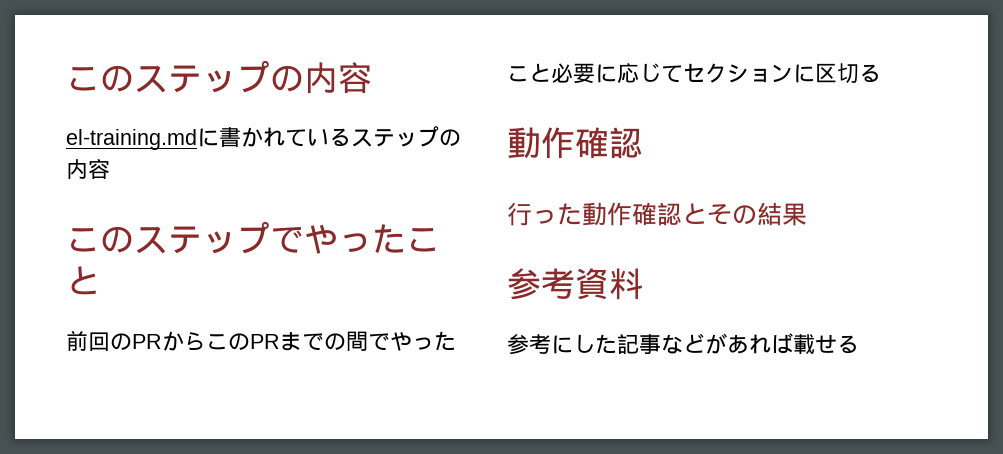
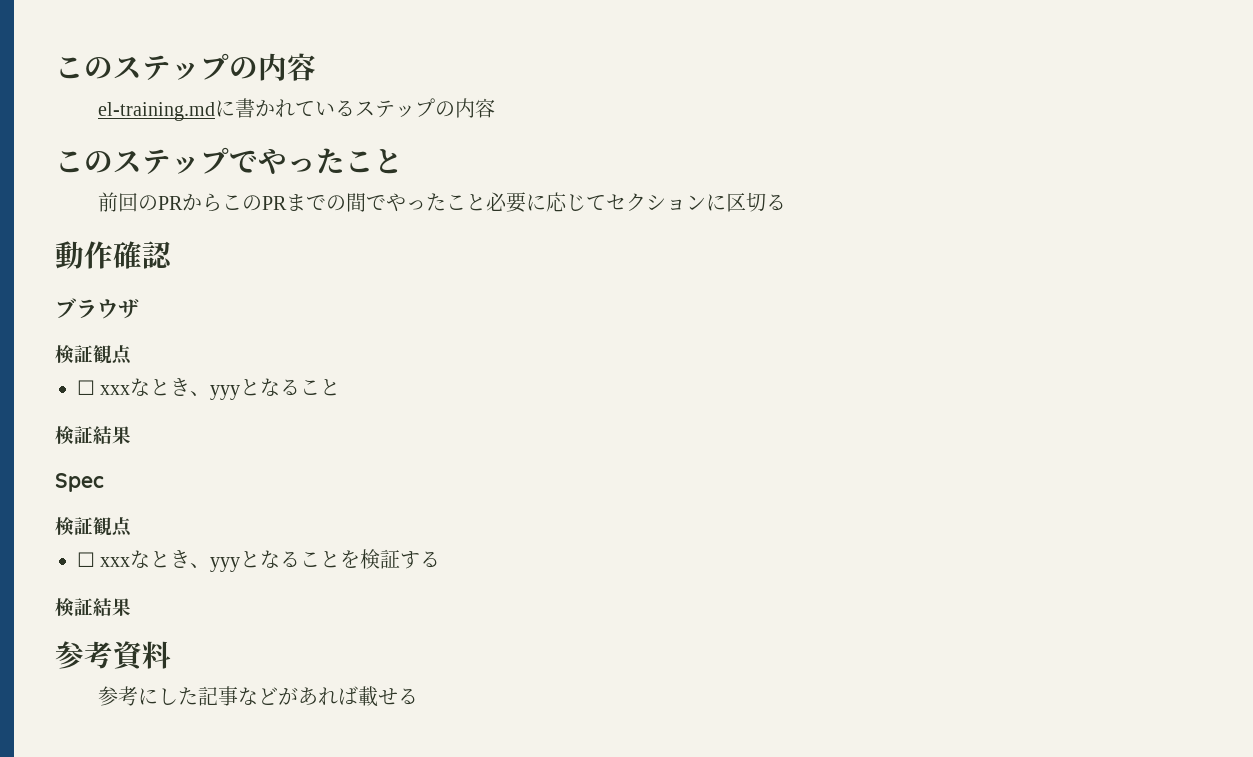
- 行った動作確認とその結果
+ ブラウザ
+ 検証観点
+ ☐ xxxなとき、yyyとなること
+ 検証結果
+ Spec
+ 検証観点
+ ☐ xxxなとき、yyyとなることを検証する
+ 検証結果

